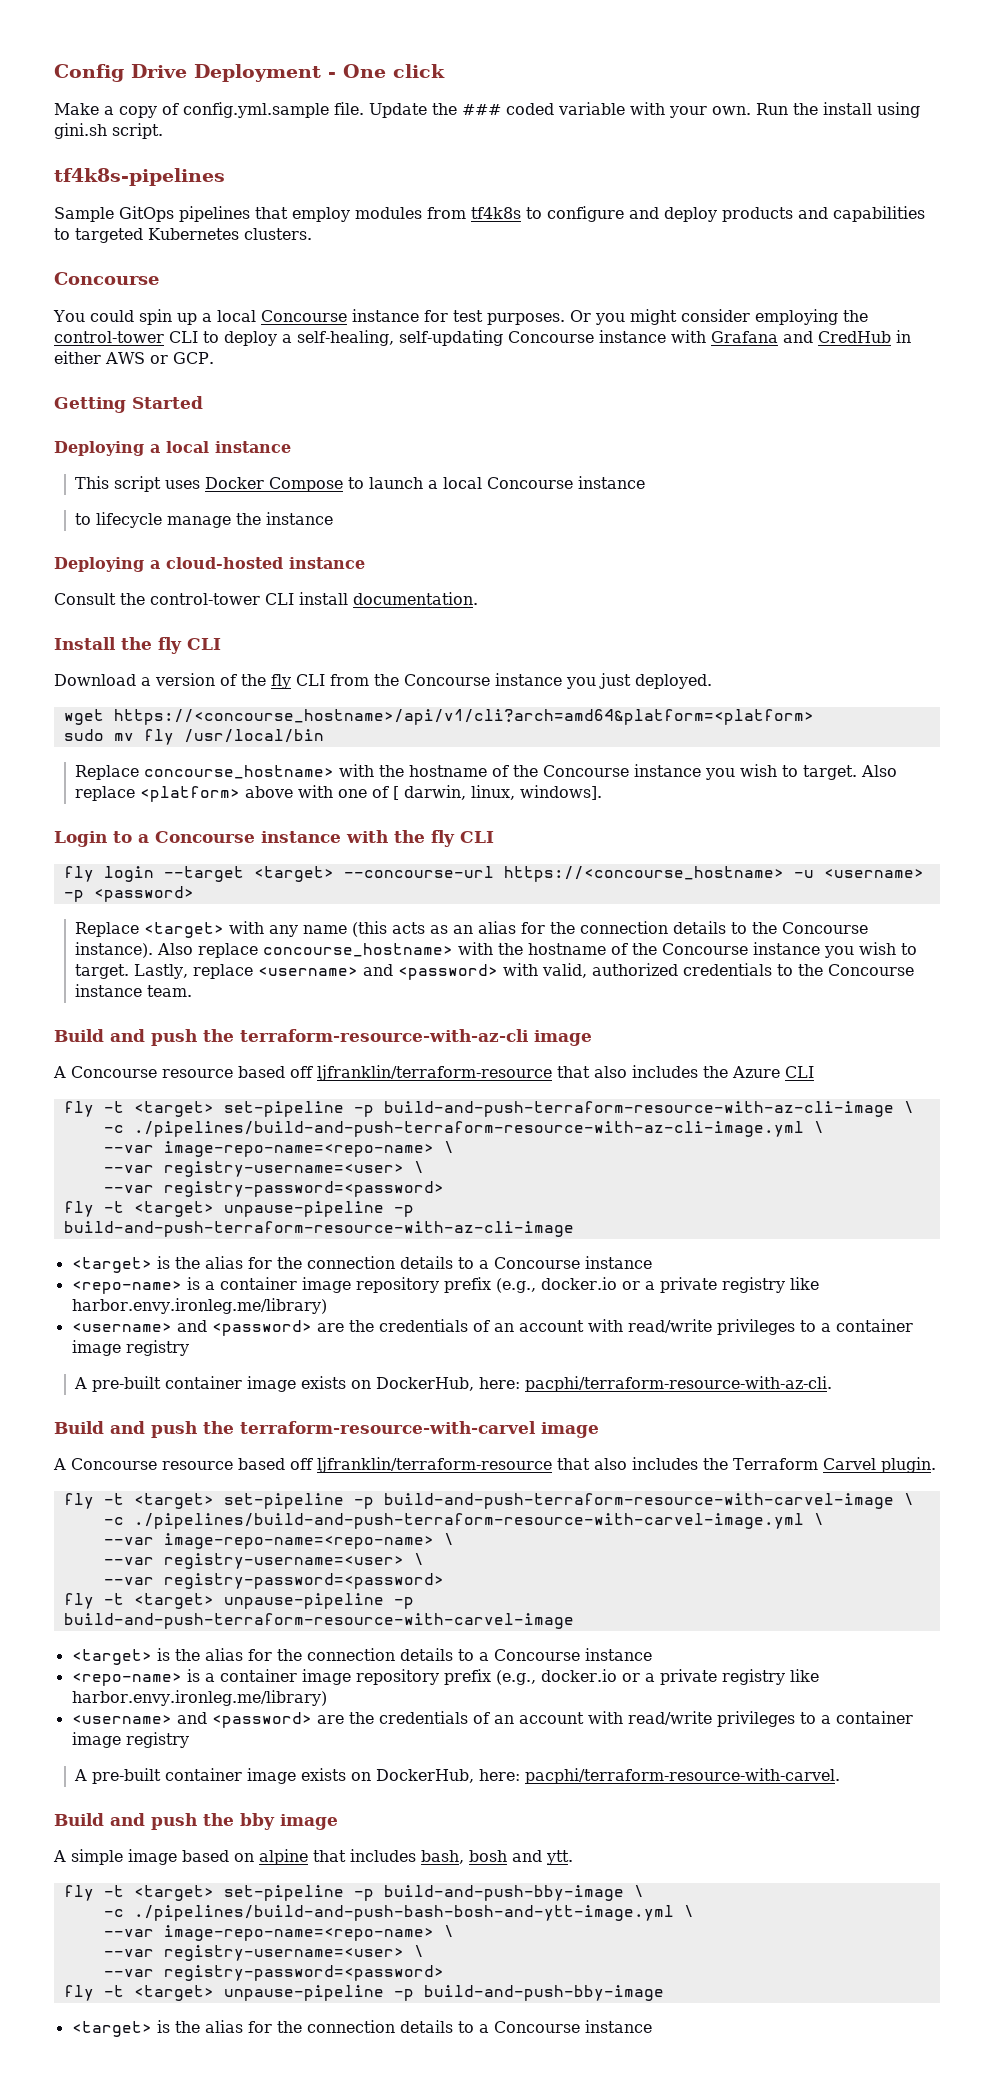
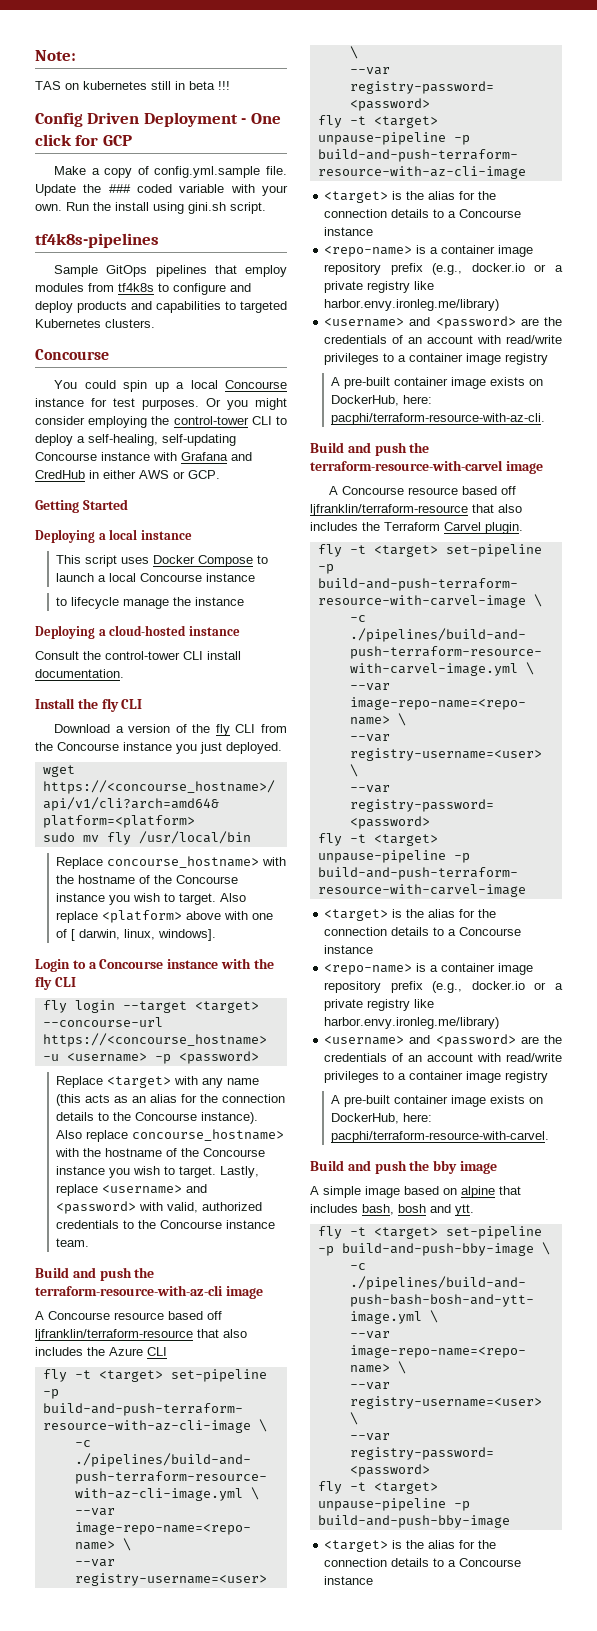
- Config Drive Deployment - One click
+ Note:
+ TAS on kubernetes still in beta !!!
+ Config Driven Deployment - One click for GCP

